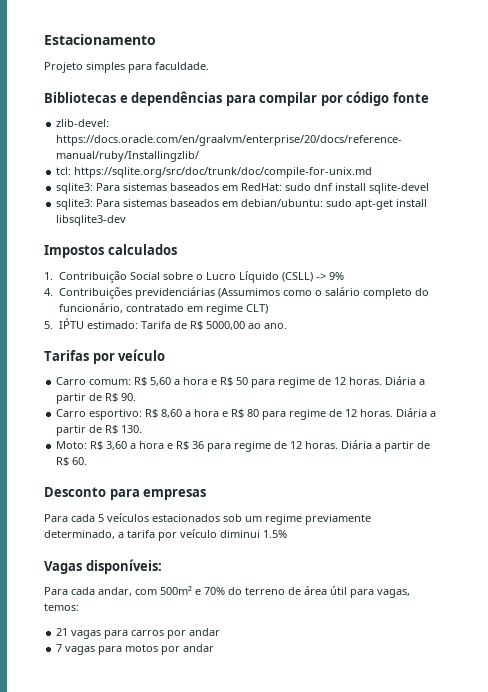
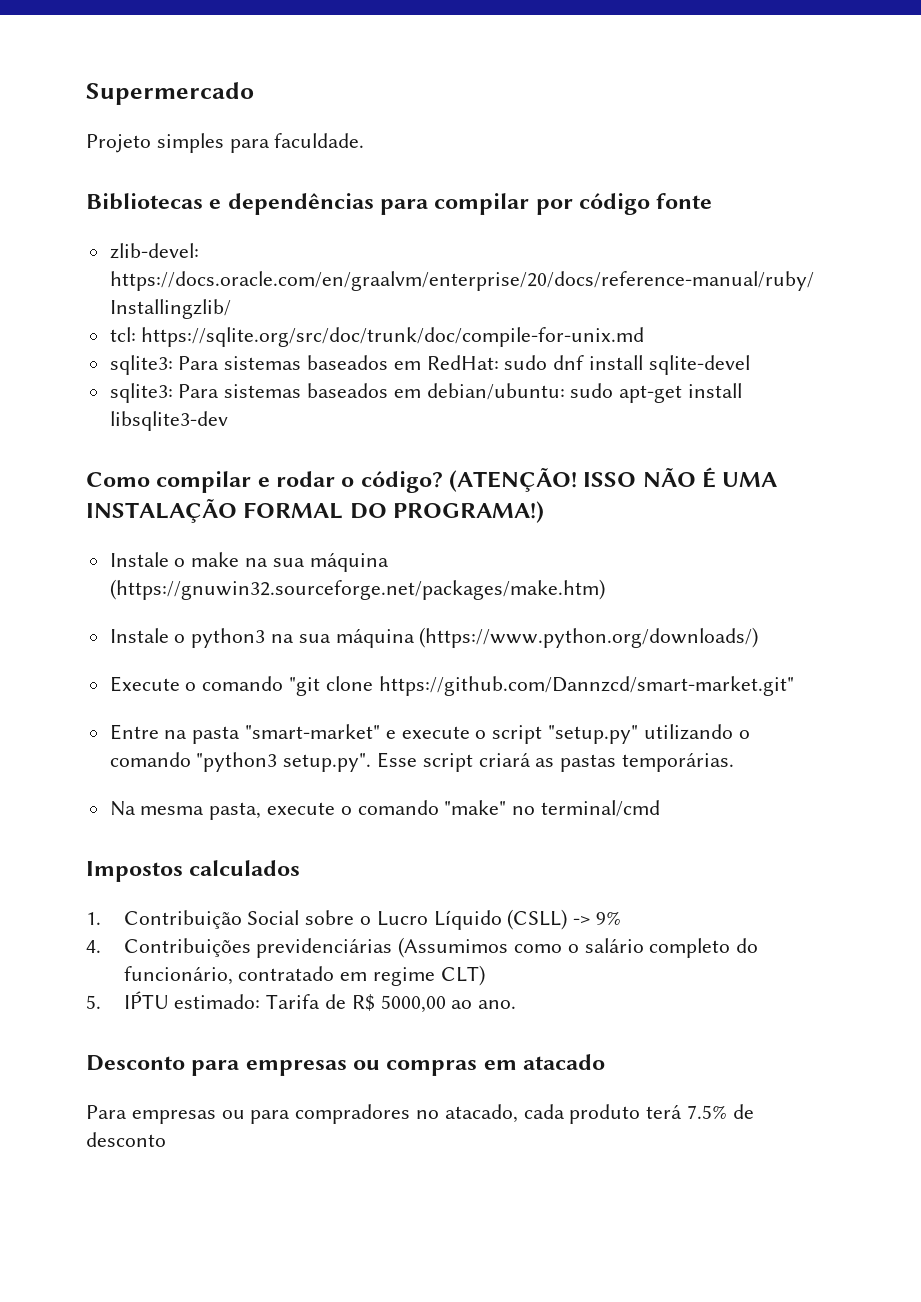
- Estacionamento
+ Supermercado
+ Como compilar e rodar o código? (ATENÇÃO! ISSO NÃO É UMA INSTALAÇÃO FORMAL DO PROGRAMA!)
+ Instale o make na sua máquina (https://gnuwin32.sourceforge.net/packages/make.htm)
+ Instale o python3 na sua máquina (https://www.python.org/downloads/)
+ Execute o comando "git clone https://github.com/Dannzcd/smart-market.git"
+ Entre na pasta "smart-market" e execute o script "setup.py" utilizando o comando "python3 setup.py". Esse script criará as pastas temporárias.
+ Na mesma pasta, execute o comando "make" no terminal/cmd
- Tarifas por veículo
- Carro comum: R$ 5,60 a hora e R$ 50 para regime de 12 horas. Diária a partir de R$ 90.
- Carro esportivo: R$ 8,60 a hora e R$ 80 para regime de 12 horas. Diária a partir de R$ 130.
- Moto: R$ 3,60 a hora e R$ 36 para regime de 12 horas. Diária a partir de R$ 60.
- Desconto para empresas
- Para cada 5 veículos estacionados sob um regime previamente determinado, a tarifa por veículo diminui 1.5%
- Vagas disponíveis:
- Para cada andar, com 500m² e 70% do terreno de área útil para vagas, temos:
- 21 vagas para carros por andar
- 7 vagas para motos por andar
+ Desconto para empresas ou compras em atacado
+ Para empresas ou para compradores no atacado, cada produto terá 7.5% de desconto

